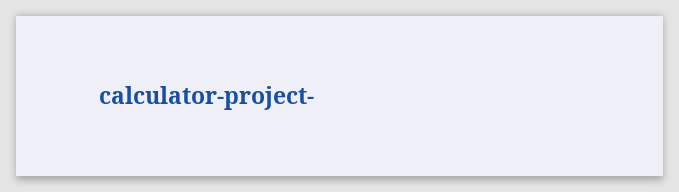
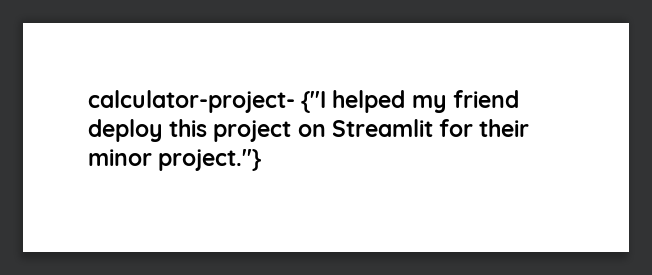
- calculator-project-
+ calculator-project- {"I helped my friend deploy this project on Streamlit for their minor project."}

